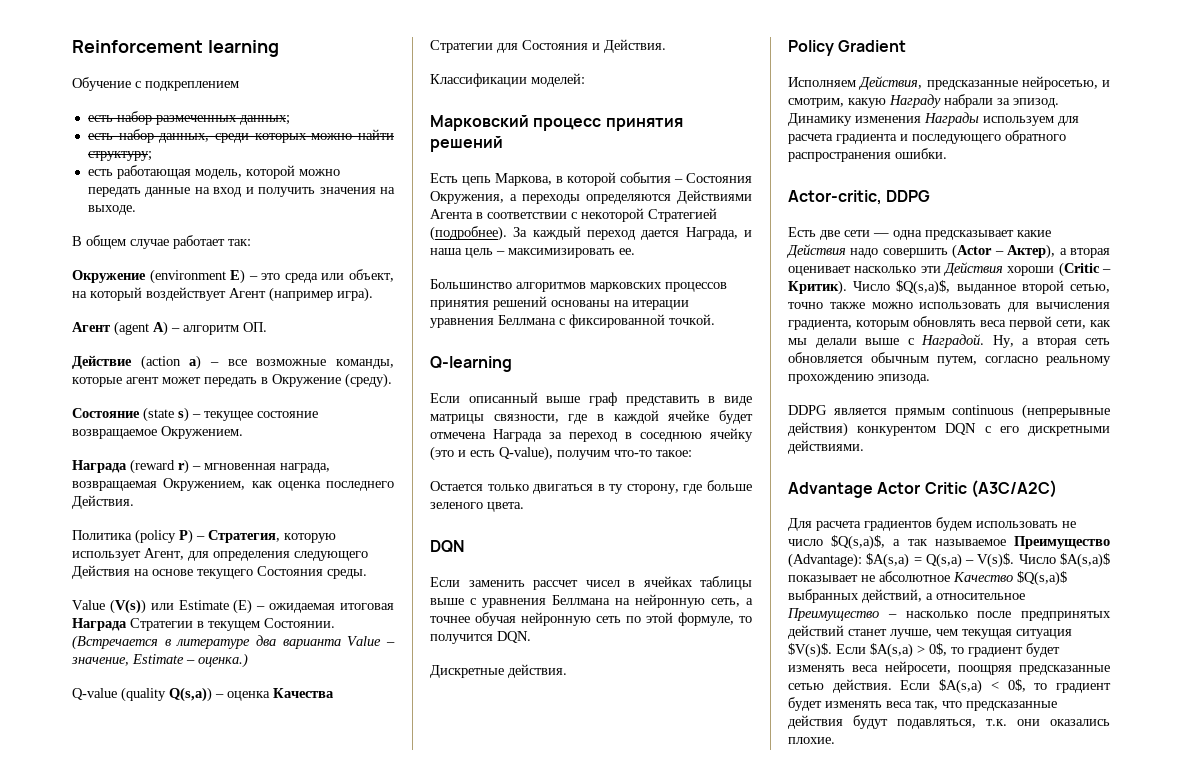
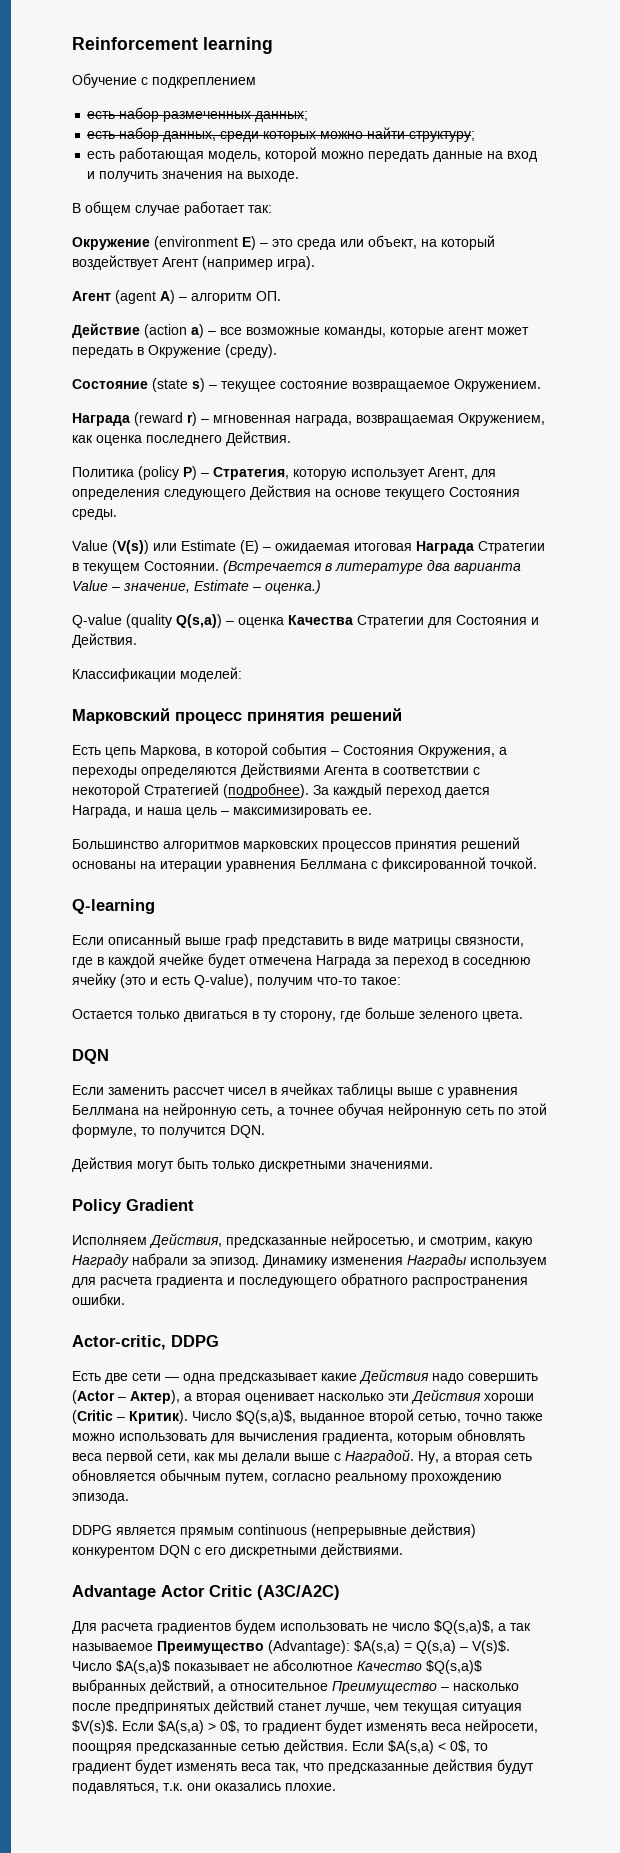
- Дискретные действия.
+ Действия могут быть только дискретными значениями.

